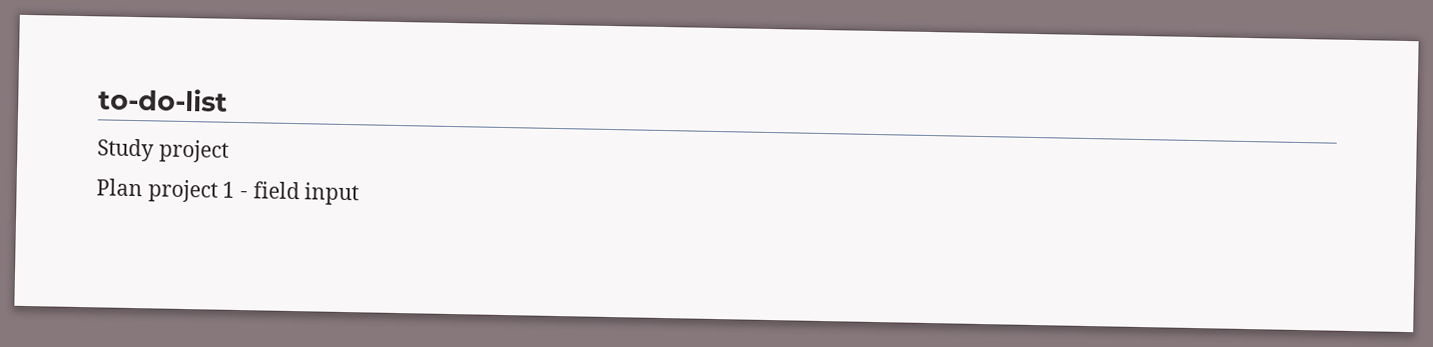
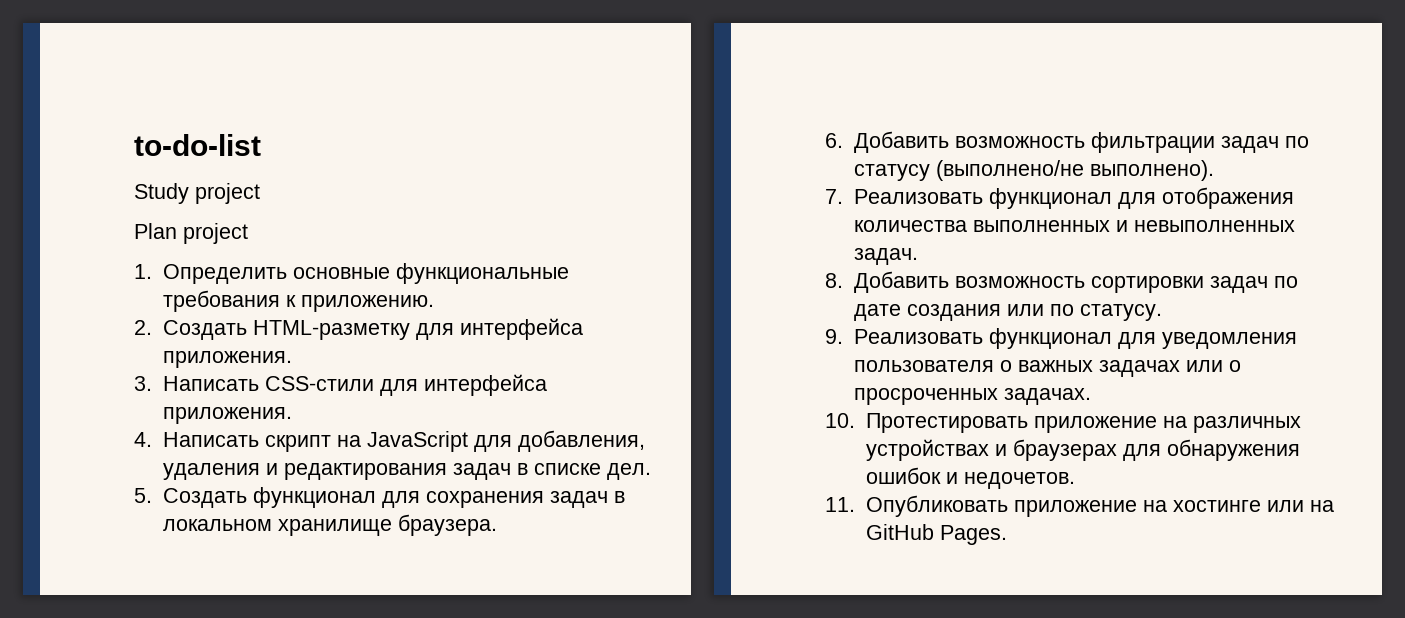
- Plan project 1 - field input
+ Plan project
+ 1. Определить основные функциональные требования к приложению.
+ 2. Создать HTML-разметку для интерфейса приложения.
+ 3. Написать CSS-стили для интерфейса приложения.
+ 4. Написать скрипт на JavaScript для добавления, удаления и редактирования задач в списке дел.
+ 5. Создать функционал для сохранения задач в локальном хранилище браузера.
+ 6. Добавить возможность фильтрации задач по статусу (выполнено/не выполнено).
+ 7. Реализовать функционал для отображения количества выполненных и невыполненных задач.
+ 8. Добавить возможность сортировки задач по дате создания или по статусу.
+ 9. Реализовать функционал для уведомления пользователя о важных задачах или о просроченных задачах.
+ 10. Протестировать приложение на различных устройствах и браузерах для обнаружения ошибок и недочетов.
+ 11. Опубликовать приложение на хостинге или на GitHub Pages.

